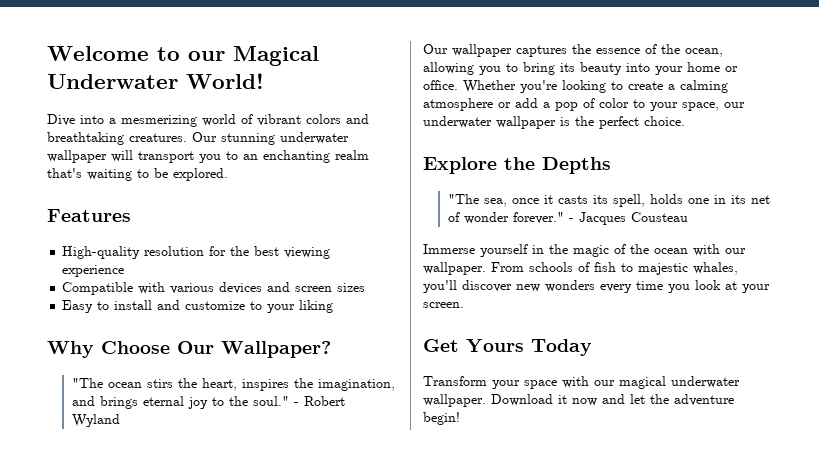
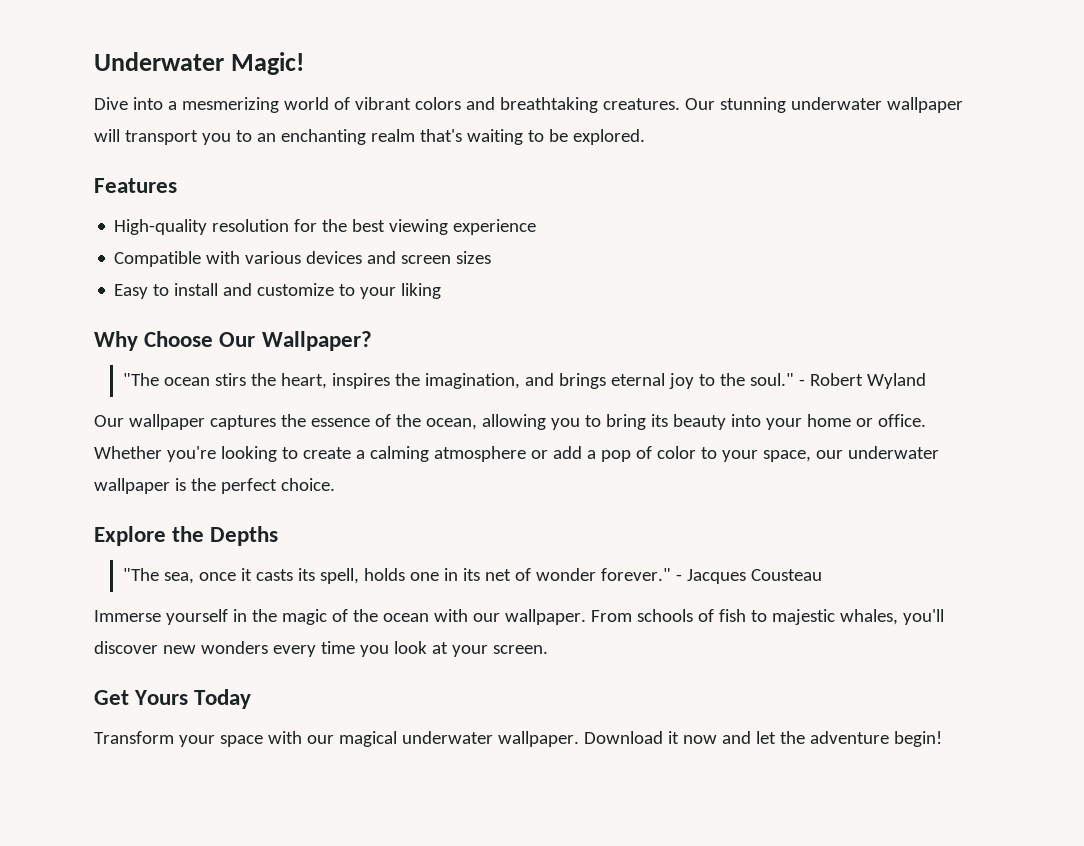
- Welcome to our Magical Underwater World!
+ Underwater Magic!

